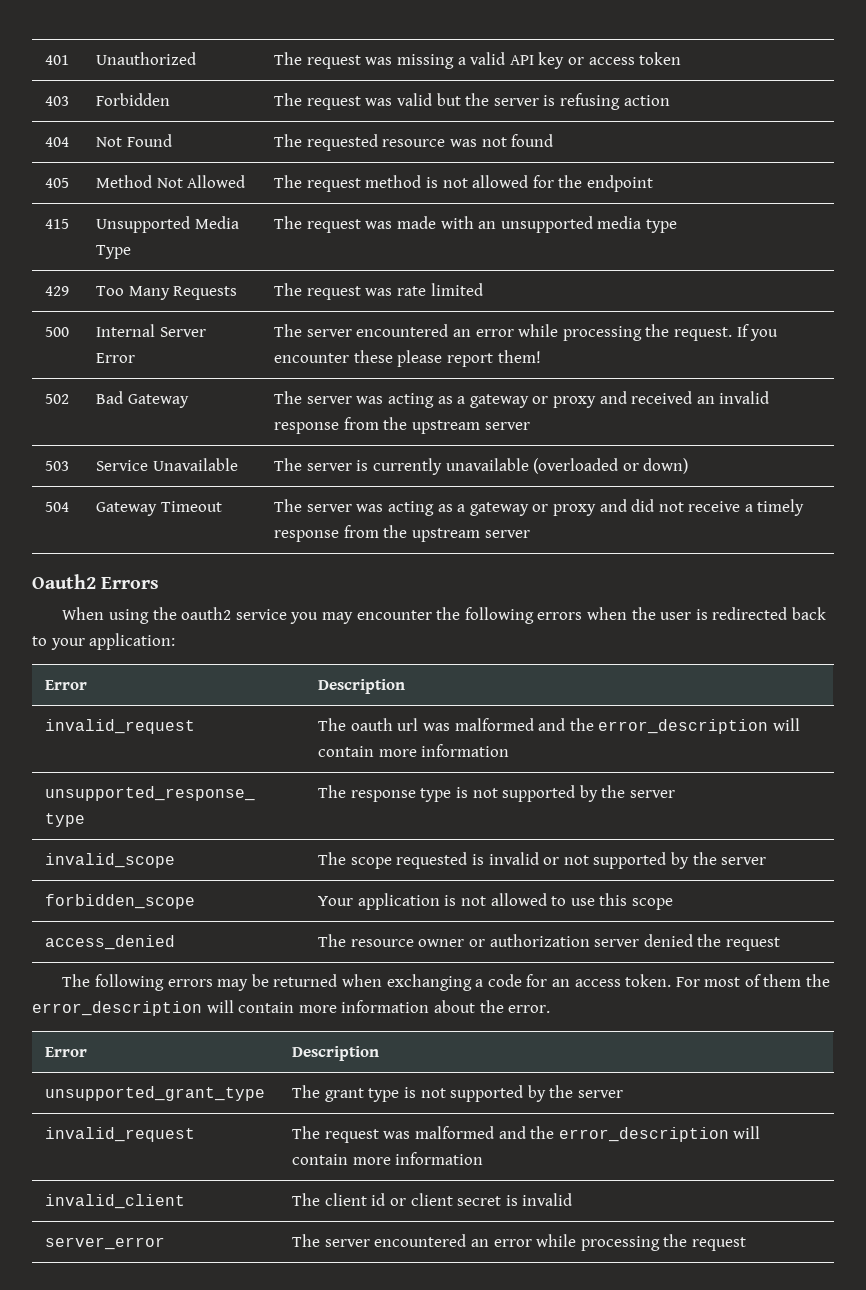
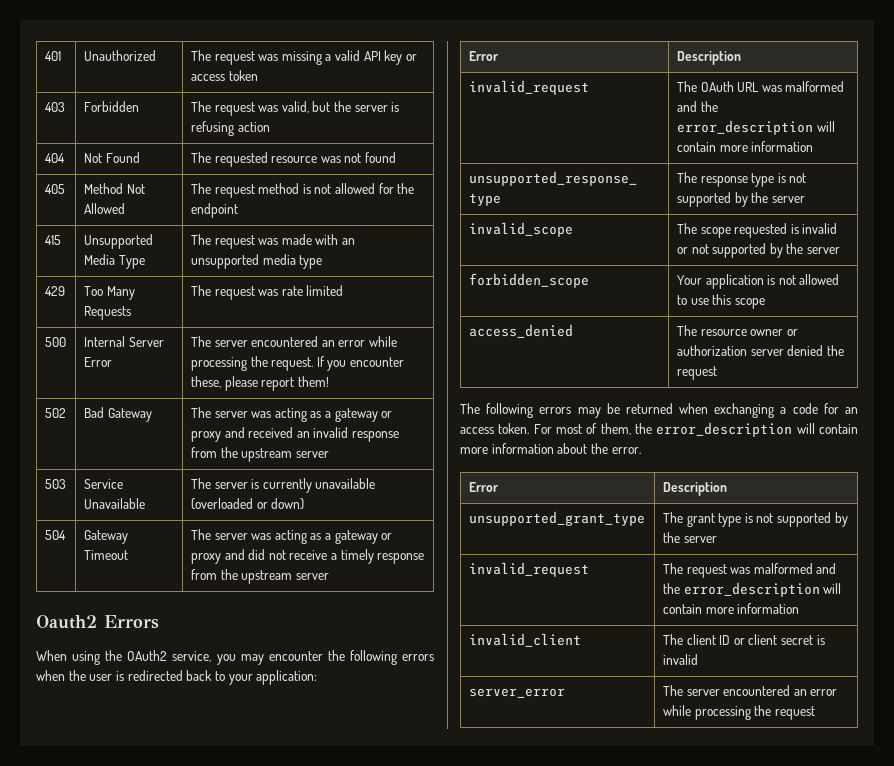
- 403 | Forbidden | The request was valid but the server is refusing action
+ 403 | Forbidden | The request was valid, but the server is refusing action
- 500 | Internal Server Error | The server encountered an error while processing the request. If you encounter these please report them!
+ 500 | Internal Server Error | The server encountered an error while processing the request. If you encounter these, please report them!
- When using the oauth2 service you may encounter the following errors when the user is redirected back to your application:
+ When using the OAuth2 service, you may encounter the following errors when the user is redirected back to your application:
- invalid_request | The oauth url was malformed and the error_description will contain more information
+ invalid_request | The OAuth URL was malformed and the error_description will contain more information
- For most of them the error_description will contain more information about the error.
+ For most of them, the error_description will contain more information about the error.
- invalid_client | The client id or client secret is invalid
+ invalid_client | The client ID or client secret is invalid

